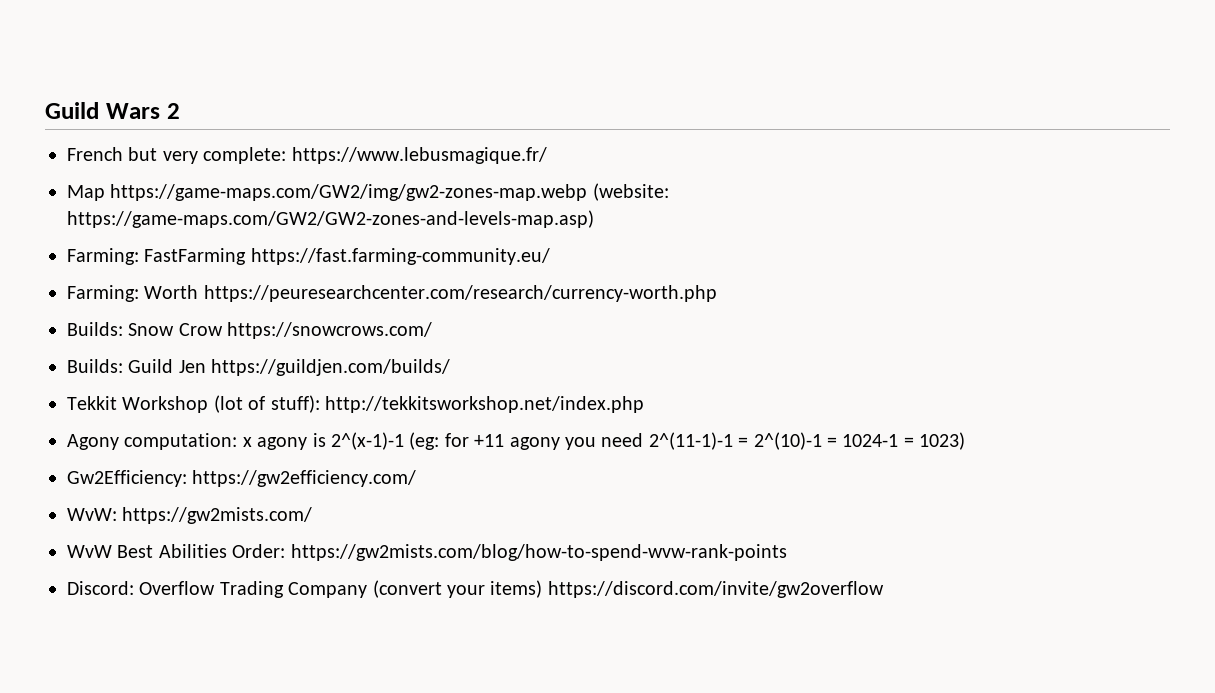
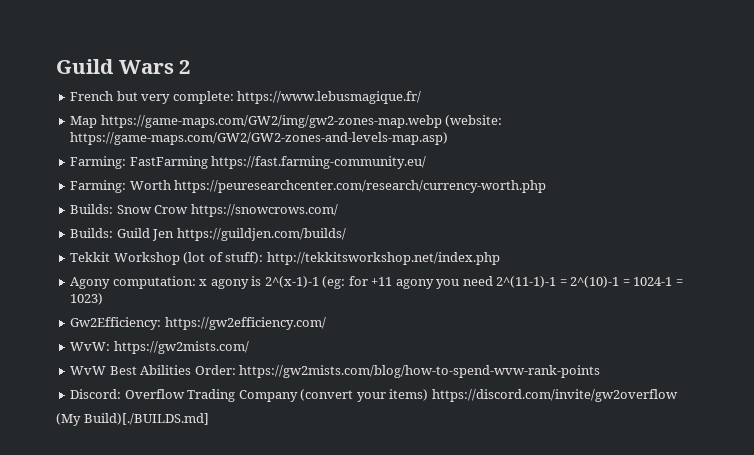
+ (My Build)[./BUILDS.md]

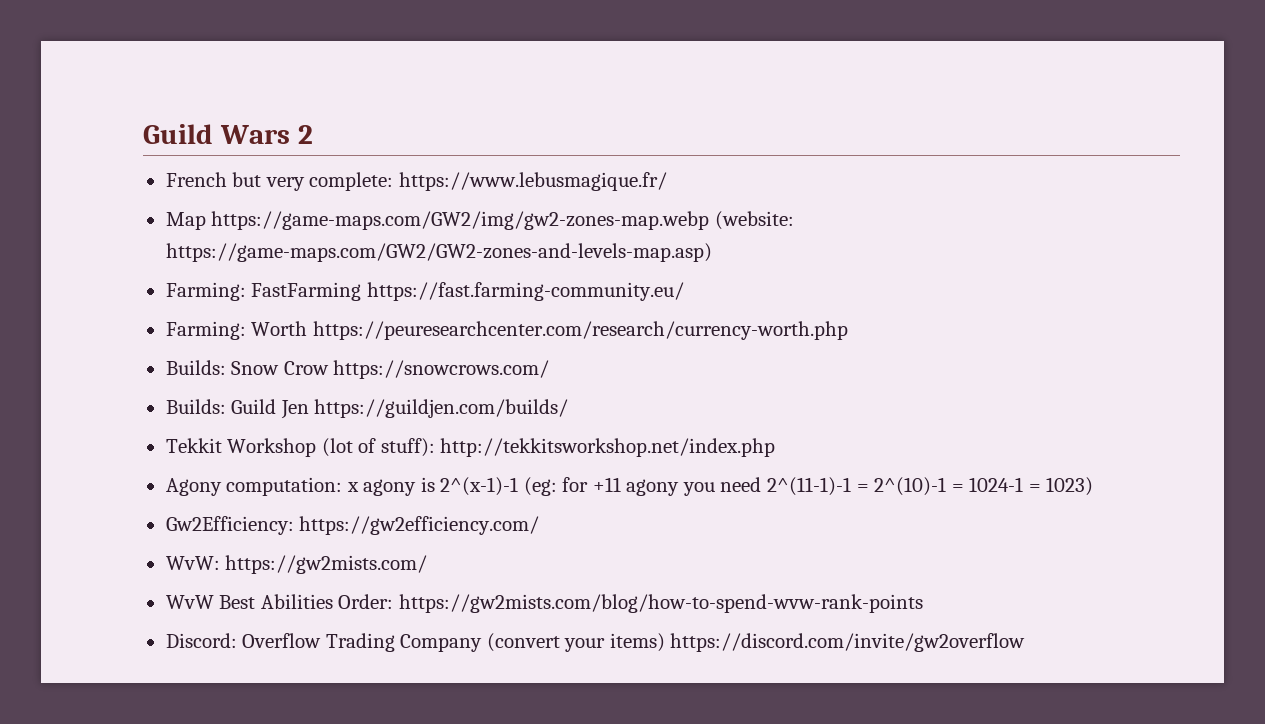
- (My Build)[./BUILDS.md]

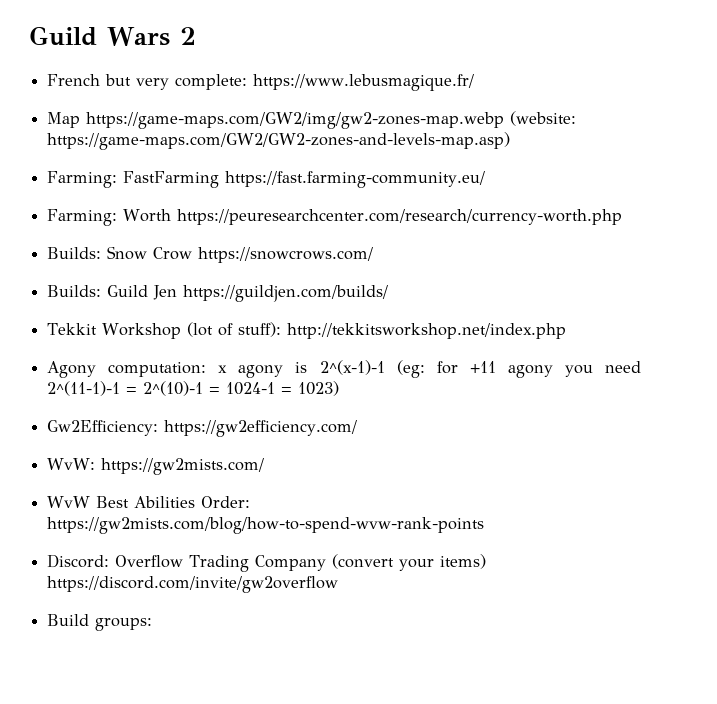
+ Build groups:

